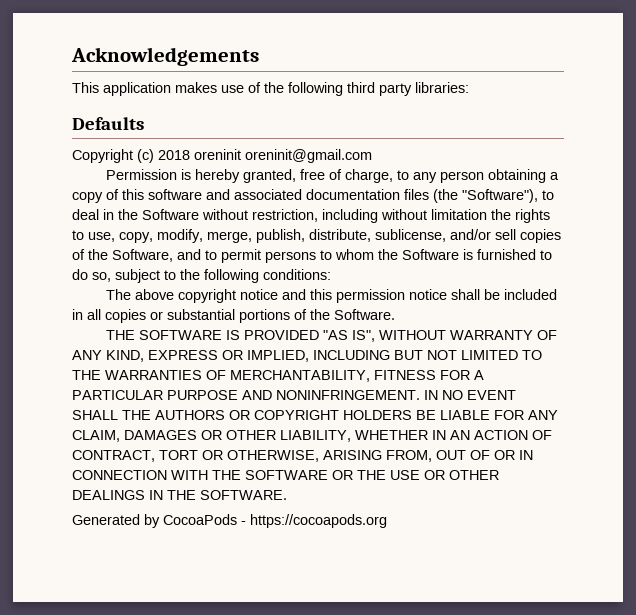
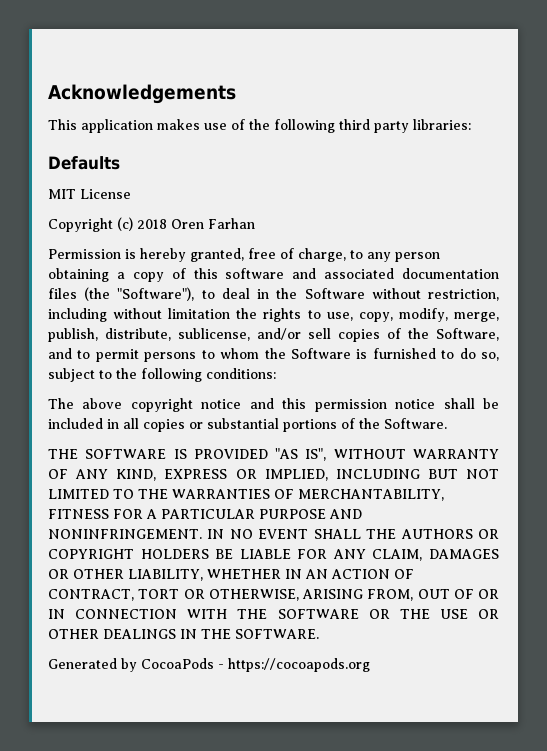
+ MIT License
- Copyright (c) 2018 oreninit oreninit@gmail.com
+ Copyright (c) 2018 Oren Farhan

